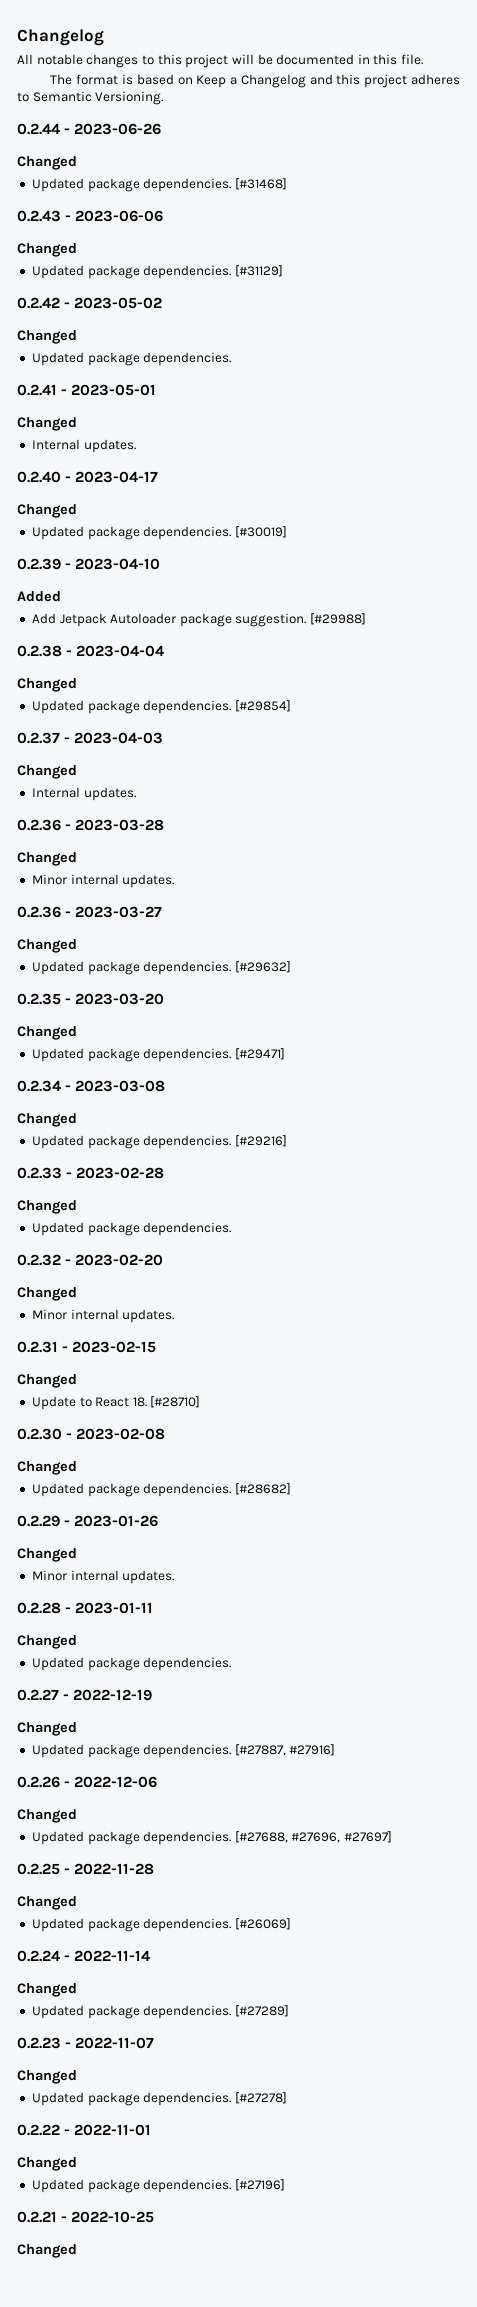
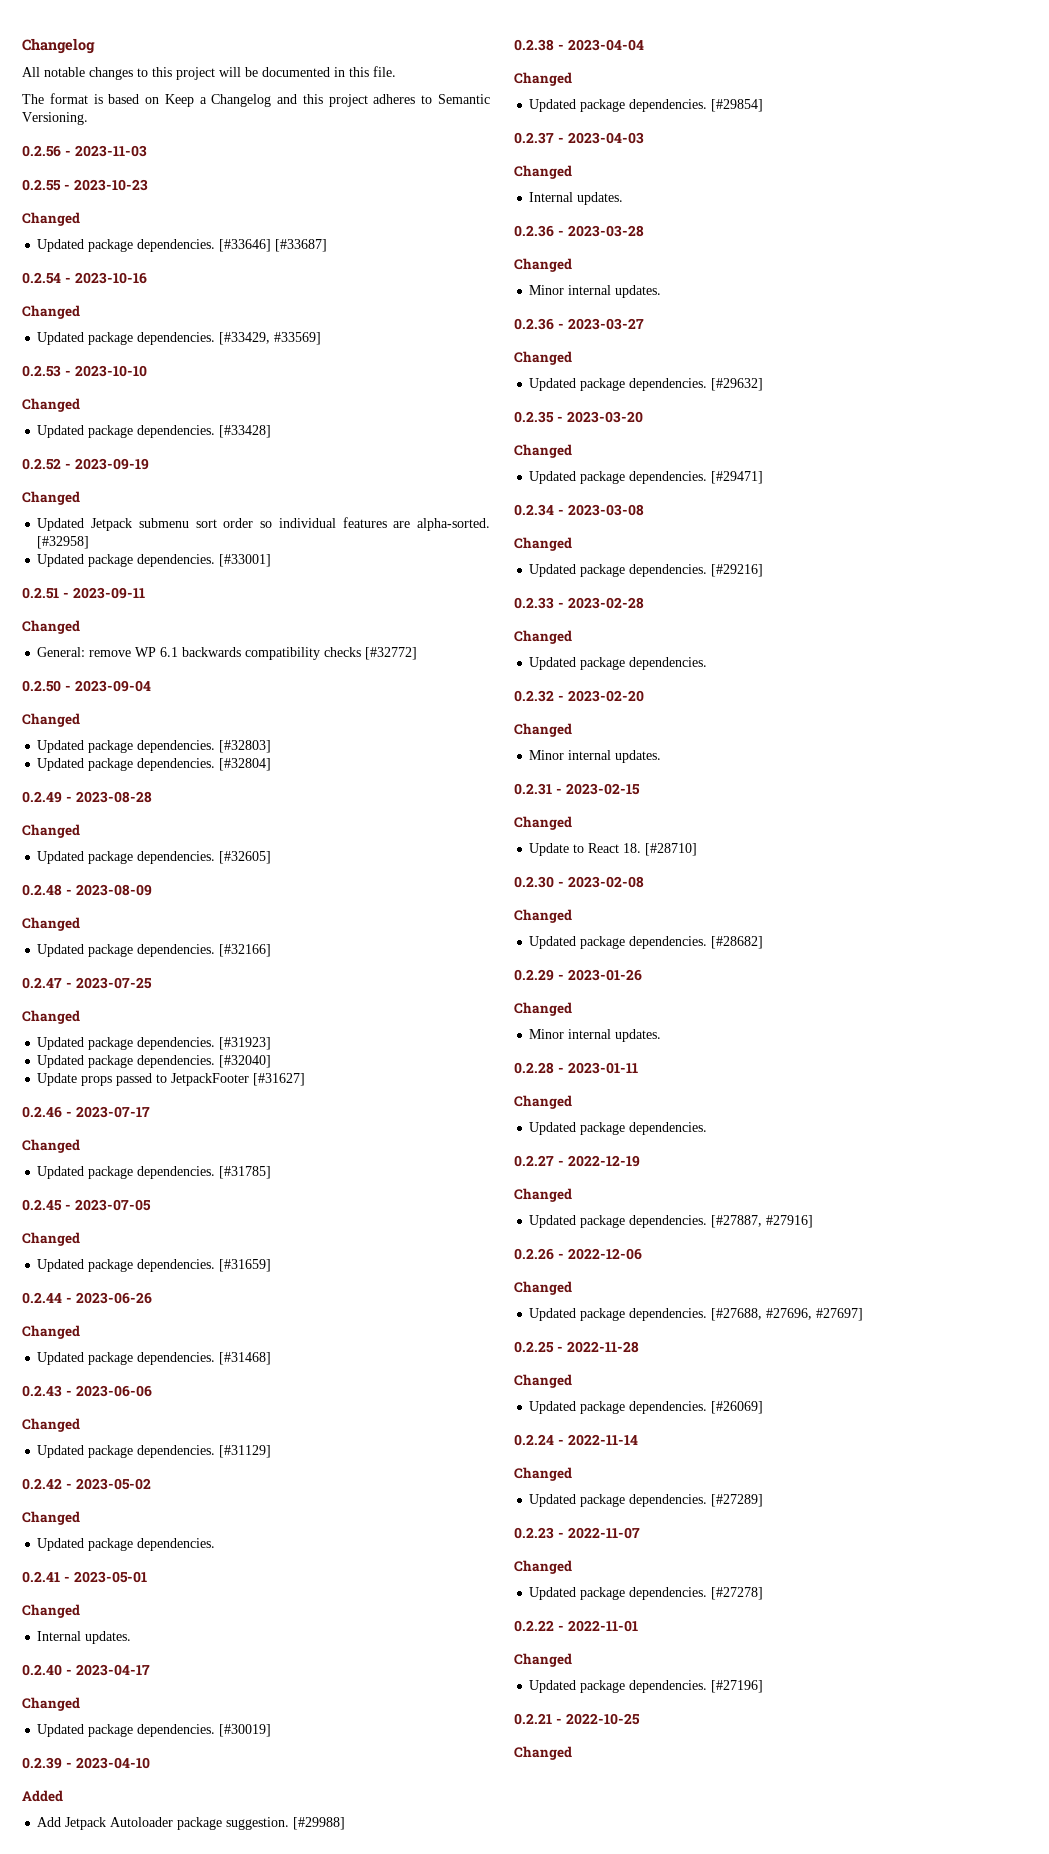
+ 0.2.56 - 2023-11-03
+ 0.2.55 - 2023-10-23
+ Changed
+ Updated package dependencies. [#33646] [#33687]
+ 0.2.54 - 2023-10-16
+ Changed
+ Updated package dependencies. [#33429, #33569]
+ 0.2.53 - 2023-10-10
+ Changed
+ Updated package dependencies. [#33428]
+ 0.2.52 - 2023-09-19
+ Changed
+ Updated Jetpack submenu sort order so individual features are alpha-sorted. [#32958]
+ Updated package dependencies. [#33001]
+ 0.2.51 - 2023-09-11
+ Changed
+ General: remove WP 6.1 backwards compatibility checks [#32772]
+ 0.2.50 - 2023-09-04
+ Changed
+ Updated package dependencies. [#32803]
+ Updated package dependencies. [#32804]
+ 0.2.49 - 2023-08-28
+ Changed
+ Updated package dependencies. [#32605]
+ 0.2.48 - 2023-08-09
+ Changed
+ Updated package dependencies. [#32166]
+ 0.2.47 - 2023-07-25
+ Changed
+ Updated package dependencies. [#31923]
+ Updated package dependencies. [#32040]
+ Update props passed to JetpackFooter [#31627]
+ 0.2.46 - 2023-07-17
+ Changed
+ Updated package dependencies. [#31785]
+ 0.2.45 - 2023-07-05
+ Changed
+ Updated package dependencies. [#31659]

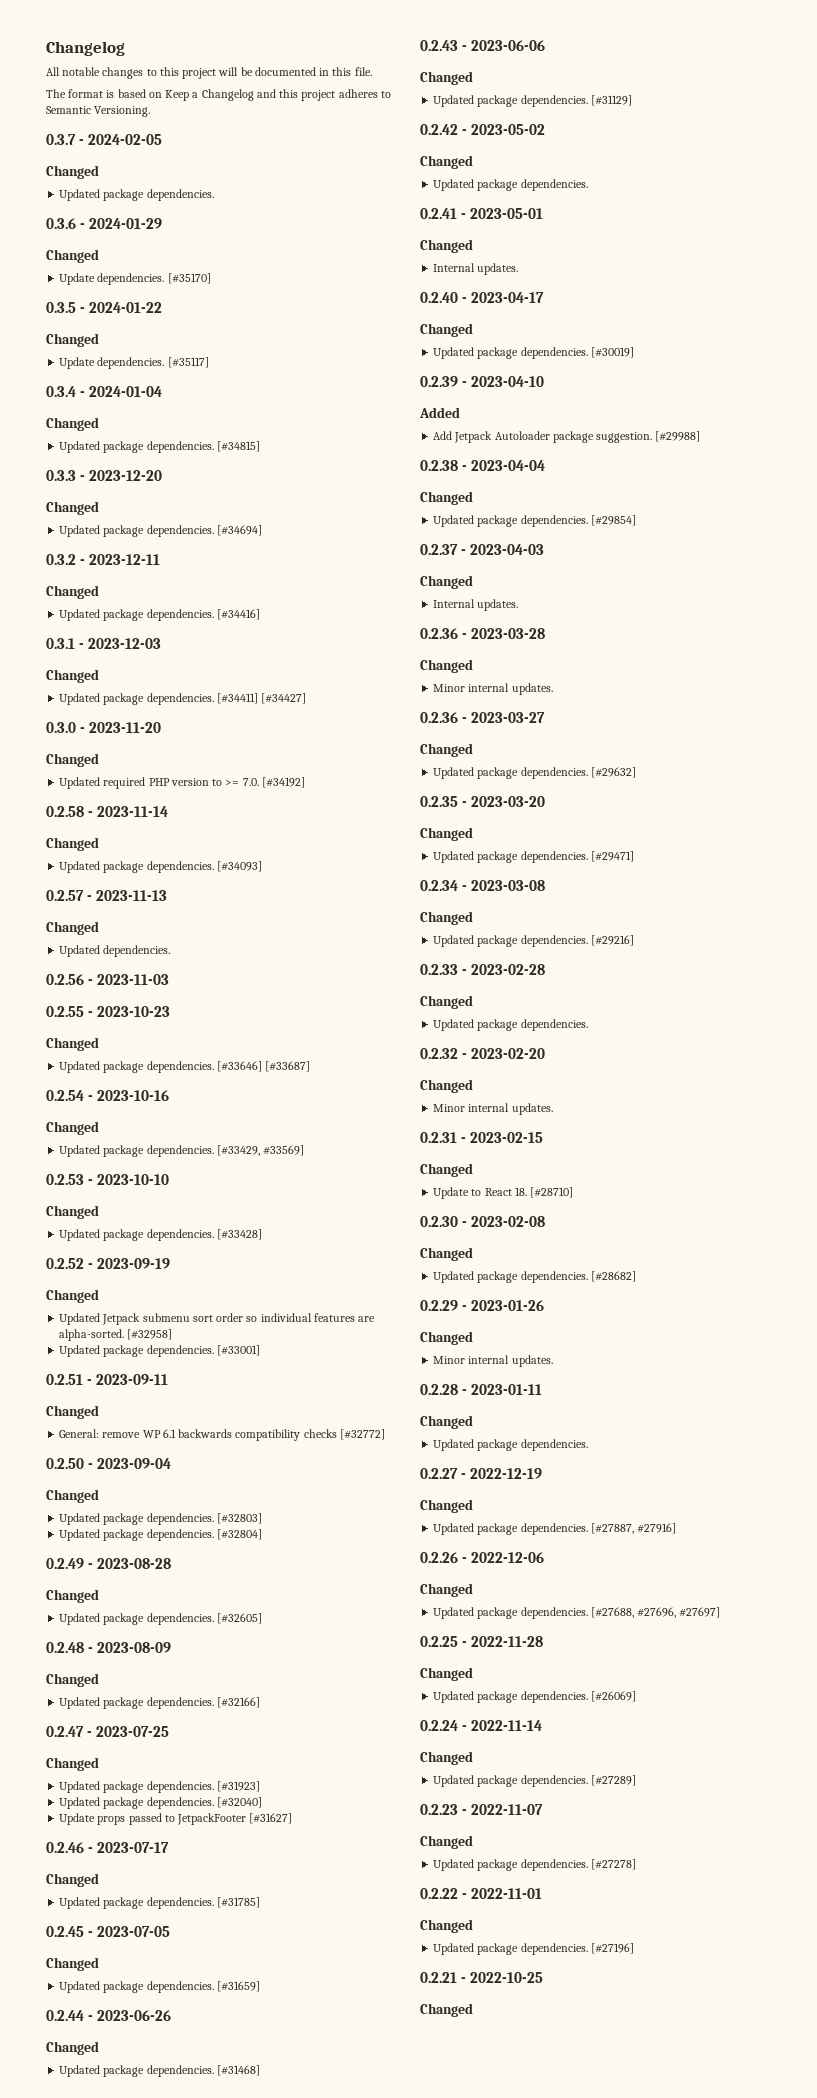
+ 0.3.7 - 2024-02-05
+ Changed
+ Updated package dependencies.
+ 0.3.6 - 2024-01-29
+ Changed
+ Update dependencies. [#35170]
+ 0.3.5 - 2024-01-22
+ Changed
+ Update dependencies. [#35117]
+ 0.3.4 - 2024-01-04
+ Changed
+ Updated package dependencies. [#34815]
+ 0.3.3 - 2023-12-20
+ Changed
+ Updated package dependencies. [#34694]
+ 0.3.2 - 2023-12-11
+ Changed
+ Updated package dependencies. [#34416]
+ 0.3.1 - 2023-12-03
+ Changed
+ Updated package dependencies. [#34411] [#34427]
+ 0.3.0 - 2023-11-20
+ Changed
+ Updated required PHP version to >= 7.0. [#34192]
+ 0.2.58 - 2023-11-14
+ Changed
+ Updated package dependencies. [#34093]
+ 0.2.57 - 2023-11-13
+ Changed
+ Updated dependencies.

